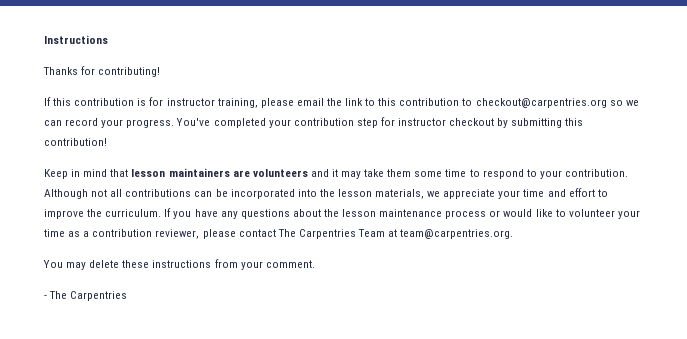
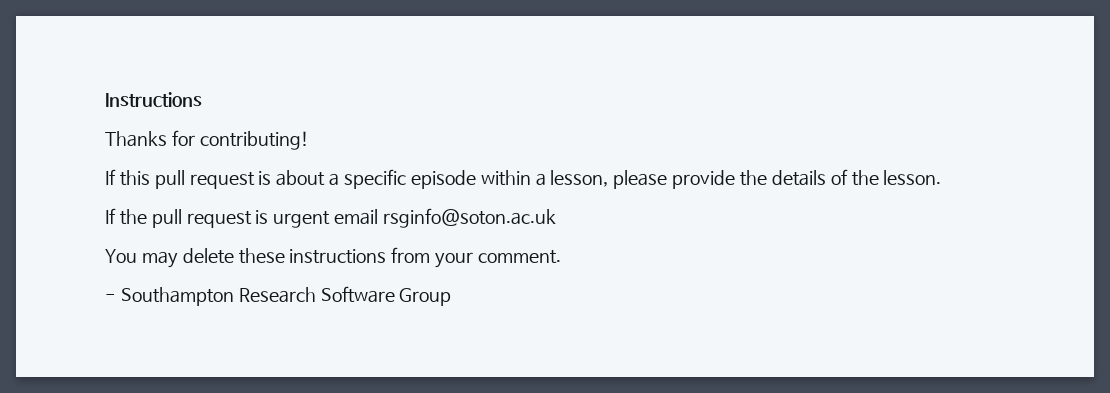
- If this contribution is for instructor training, please email the link to this contribution to checkout@carpentries.org so we can record your progress. You've completed your contribution step for instructor checkout by submitting this contribution!
- Keep in mind that lesson maintainers are volunteers and it may take them some time to respond to your contribution. Although not all contributions can be incorporated into the lesson materials, we appreciate your time and effort to improve the curriculum. If you have any questions about the lesson maintenance process or would like to volunteer your time as a contribution reviewer, please contact The Carpentries Team at team@carpentries.org.
+ If this pull request is about a specific episode within a lesson, please provide the details of the lesson.
+ If the pull request is urgent email rsginfo@soton.ac.uk
- - The Carpentries
+ - Southampton Research Software Group

